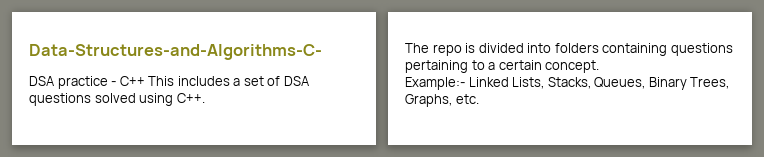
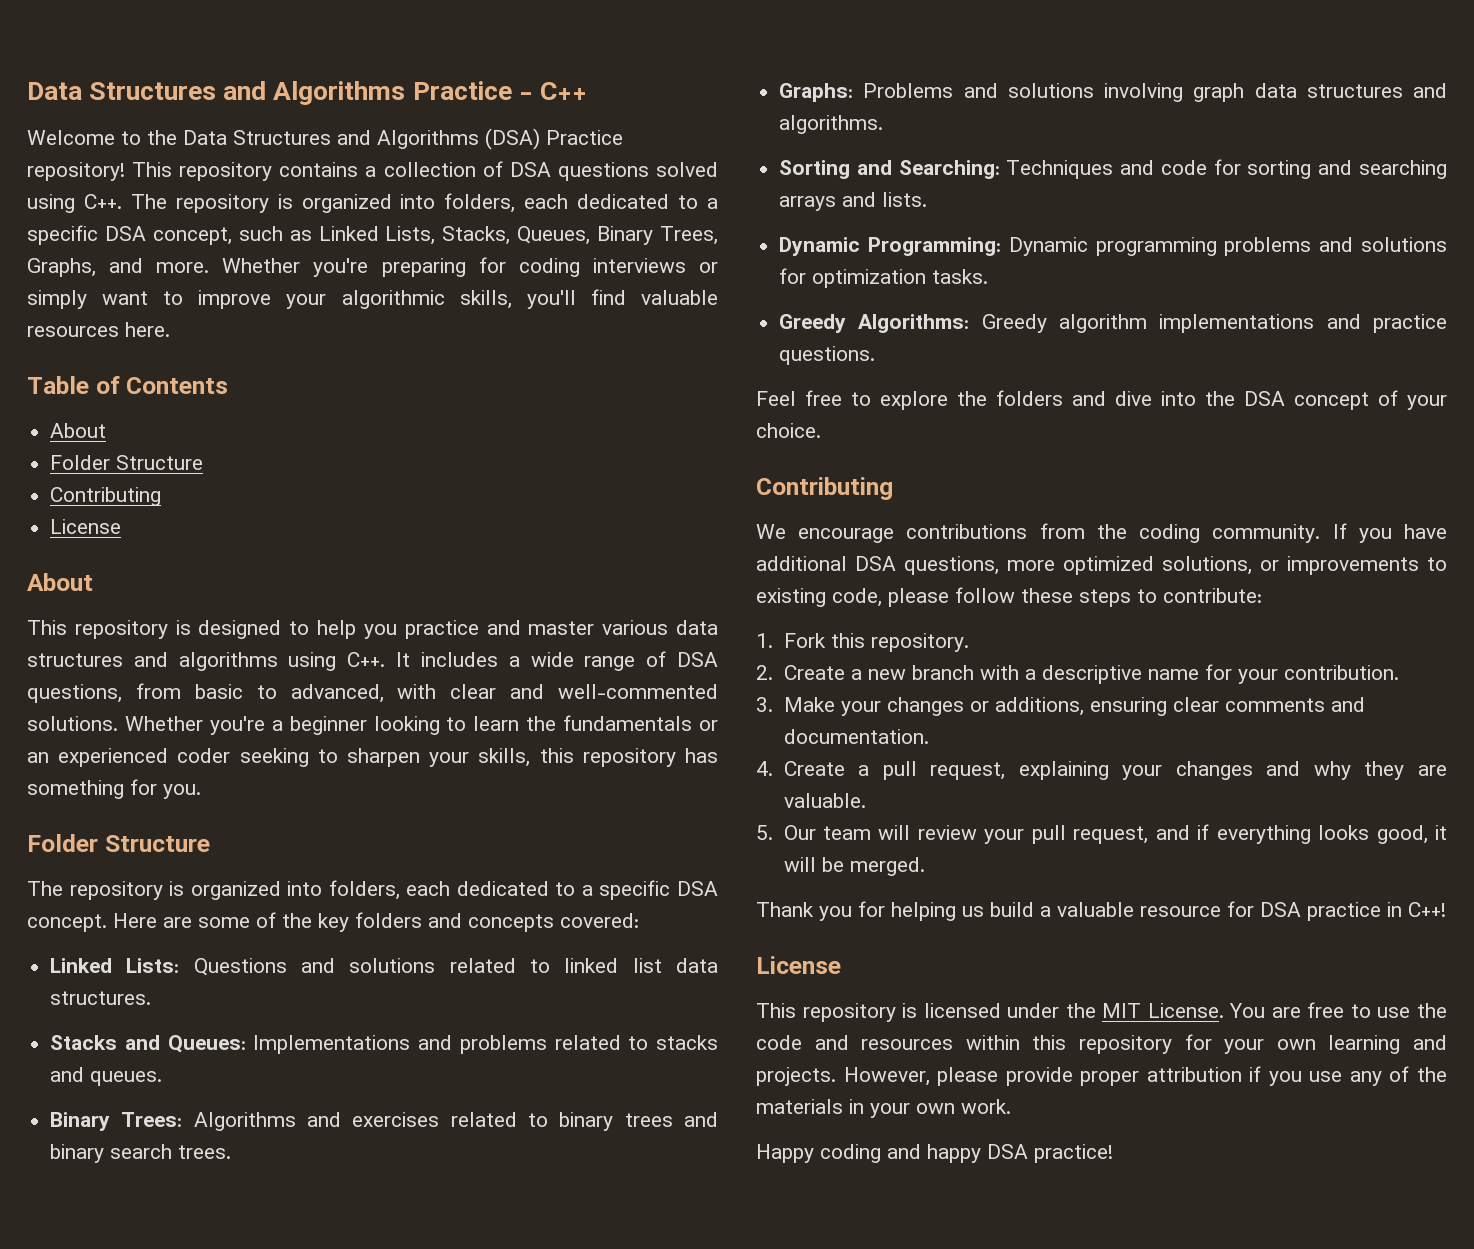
- Data-Structures-and-Algorithms-C-
- DSA practice - C++ This includes a set of DSA questions solved using C++.
- The repo is divided into folders containing questions pertaining to a certain concept.
- Example:- Linked Lists, Stacks, Queues, Binary Trees, Graphs, etc.
+ Data Structures and Algorithms Practice - C++
+ Welcome to the Data Structures and Algorithms (DSA) Practice repository! This repository contains a collection of DSA questions solved using C++. The repository is organized into folders, each dedicated to a specific DSA concept, such as Linked Lists, Stacks, Queues, Binary Trees, Graphs, and more. Whether you're preparing for coding interviews or simply want to improve your algorithmic skills, you'll find valuable resources here.
+ Table of Contents
+ About
+ Folder Structure
+ Contributing
+ License
+ About
+ This repository is designed to help you practice and master various data structures and algorithms using C++. It includes a wide range of DSA questions, from basic to advanced, with clear and well-commented solutions. Whether you're a beginner looking to learn the fundamentals or an experienced coder seeking to sharpen your skills, this repository has something for you.
+ Folder Structure
+ The repository is organized into folders, each dedicated to a specific DSA concept. Here are some of the key folders and concepts covered:
+ Linked Lists: Questions and solutions related to linked list data structures.
+ Stacks and Queues: Implementations and problems related to stacks and queues.
+ Binary Trees: Algorithms and exercises related to binary trees and binary search trees.
+ Graphs: Problems and solutions involving graph data structures and algorithms.
+ Sorting and Searching: Techniques and code for sorting and searching arrays and lists.
+ Dynamic Programming: Dynamic programming problems and solutions for optimization tasks.
+ Greedy Algorithms: Greedy algorithm implementations and practice questions.
+ Feel free to explore the folders and dive into the DSA concept of your choice.
+ Contributing
+ We encourage contributions from the coding community. If you have additional DSA questions, more optimized solutions, or improvements to existing code, please follow these steps to contribute:
+ 1. Fork this repository.
+ 2. Create a new branch with a descriptive name for your contribution.
+ 3. Make your changes or additions, ensuring clear comments and documentation.
+ 4. Create a pull request, explaining your changes and why they are valuable.
+ 5. Our team will review your pull request, and if everything looks good, it will be merged.
+ Thank you for helping us build a valuable resource for DSA practice in C++!
+ License
+ This repository is licensed under the MIT License. You are free to use the code and resources within this repository for your own learning and projects. However, please provide proper attribution if you use any of the materials in your own work.
+ Happy coding and happy DSA practice!

